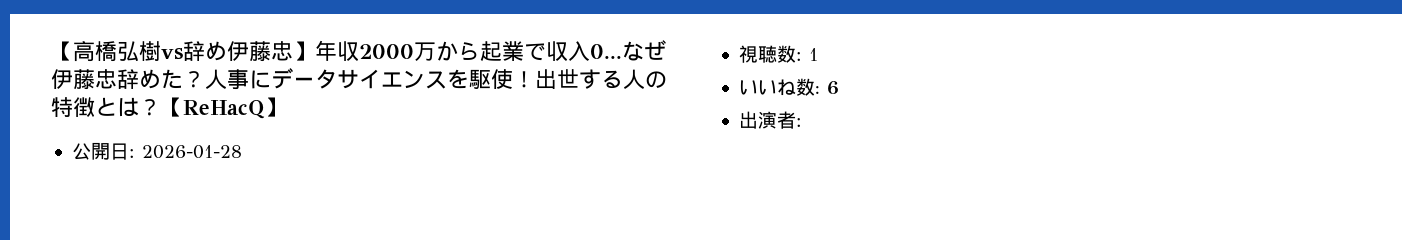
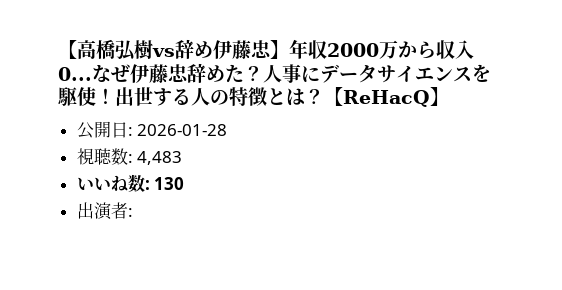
- 【高橋弘樹vs辞め伊藤忠】年収2000万から起業で収入0...
+ 【高橋弘樹vs辞め伊藤忠】年収2000万から収入0...
- 視聴数: 1
+ 視聴数: 4,483
- いいね数: 6
+ いいね数: 130

